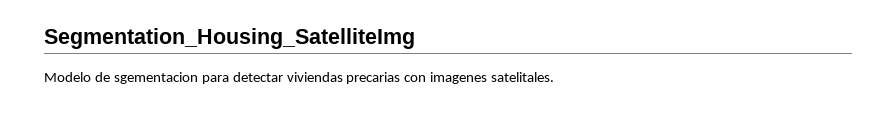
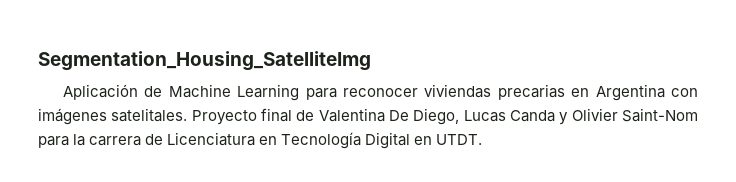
- Modelo de sgementacion para detectar viviendas precarias con imagenes satelitales.
+ Aplicación de Machine Learning para reconocer viviendas precarias en Argentina con imágenes satelitales. Proyecto final de Valentina De Diego, Lucas Canda y Olivier Saint-Nom para la carrera de Licenciatura en Tecnología Digital en UTDT.

